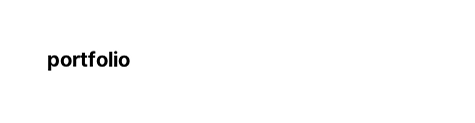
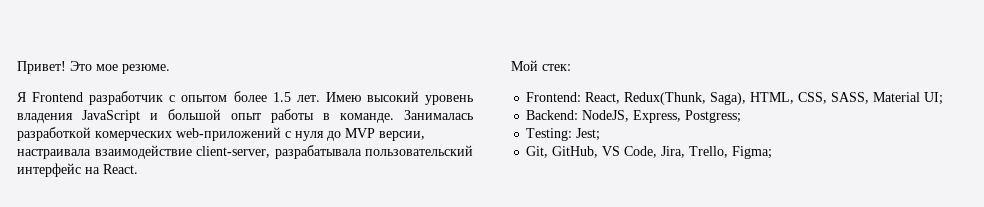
- portfolio
+ Привет! Это мое резюме.
+ Я Frontend разработчик с опытом более 1.5 лет. Имею высокий уровень владения JavaScript и большой опыт работы в команде. Занималась разработкой комерческих web-приложений с нуля до MVP версии, настраивала взаимодействие client-server, разрабатывала пользовательский интерфейс на React.
+ Мой стек:
+ Frontend: React, Redux(Thunk, Saga), HTML, CSS, SASS, Material UI;
+ Backend: NodeJS, Express, Postgress;
+ Testing: Jest;
+ Git, GitHub, VS Code, Jira, Trello, Figma;

